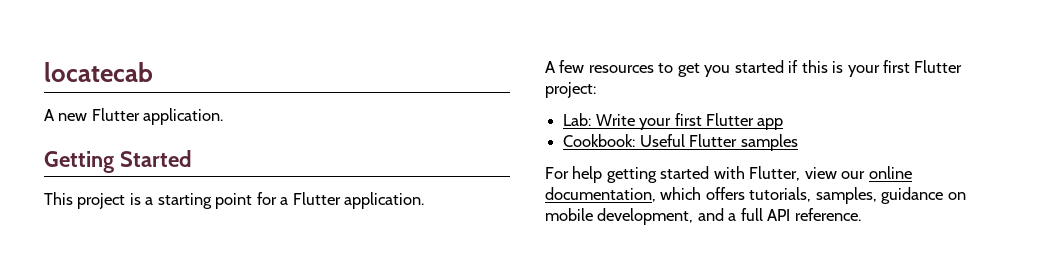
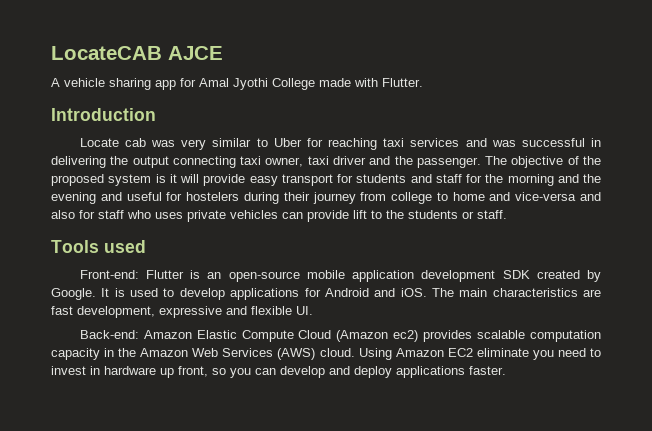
- locatecab
- A new Flutter application.
- Getting Started
- This project is a starting point for a Flutter application.
- A few resources to get you started if this is your first Flutter project:
- Lab: Write your first Flutter app
- Cookbook: Useful Flutter samples
- For help getting started with Flutter, view our online documentation, which offers tutorials, samples, guidance on mobile development, and a full API reference.
+ LocateCAB AJCE
+ A vehicle sharing app for Amal Jyothi College made with Flutter.
+ Introduction
+ Locate cab was very similar to Uber for reaching taxi services and was successful in delivering the output connecting taxi owner, taxi driver and the passenger. The objective of the proposed system is it will provide easy transport for students and staff for the morning and the evening and useful for hostelers during their journey from college to home and vice-versa and also for staff who uses private vehicles can provide lift to the students or staff.
+ Tools used
+ Front-end: Flutter is an open-source mobile application development SDK created by Google. It is used to develop applications for Android and iOS. The main characteristics are fast development, expressive and flexible UI.
+ Back-end: Amazon Elastic Compute Cloud (Amazon ec2) provides scalable computation capacity in the Amazon Web Services (AWS) cloud. Using Amazon EC2 eliminate you need to invest in hardware up front, so you can develop and deploy applications faster.

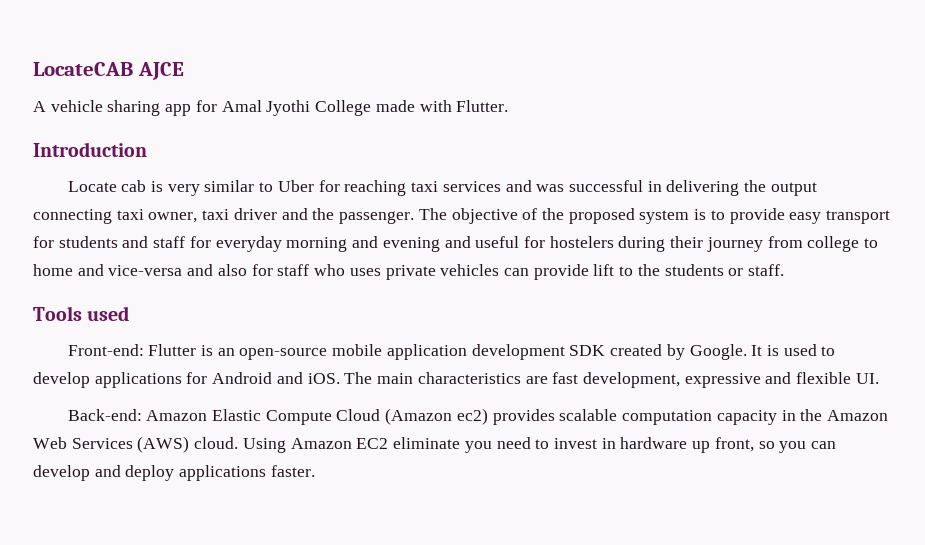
- Locate cab was very similar to Uber for reaching taxi services and was successful in delivering the output connecting taxi owner, taxi driver and the passenger.
+ Locate cab is very similar to Uber for reaching taxi services and was successful in delivering the output connecting taxi owner, taxi driver and the passenger.
- The objective of the proposed system is it will provide easy transport for students and staff for the morning and the evening and useful for hostelers during their journey from college to home and vice-versa and also for staff who uses private vehicles can provide lift to the students or staff.
+ The objective of the proposed system is to provide easy transport for students and staff for everyday morning and evening and useful for hostelers during their journey from college to home and vice-versa and also for staff who uses private vehicles can provide lift to the students or staff.

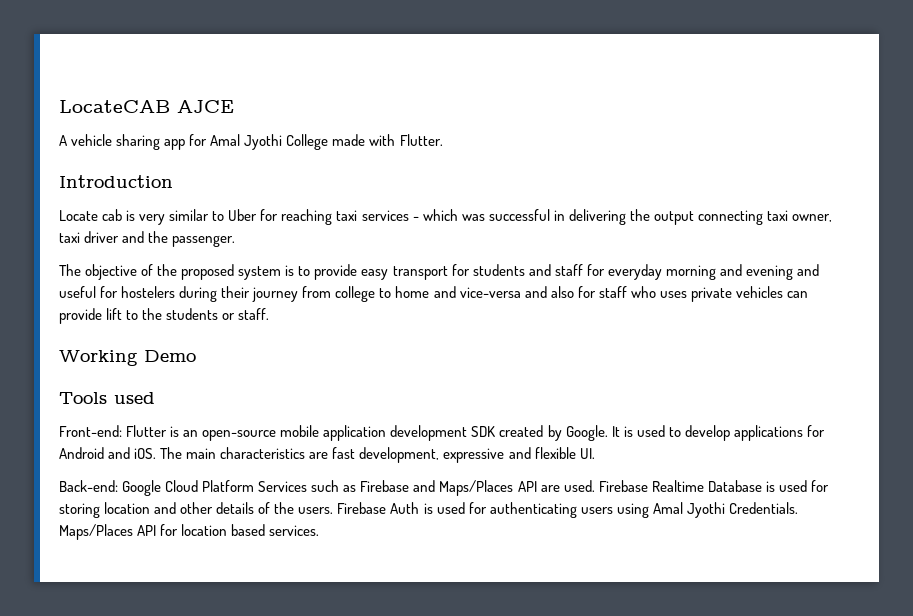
- Locate cab is very similar to Uber for reaching taxi services and was successful in delivering the output connecting taxi owner, taxi driver and the passenger. The objective of the proposed system is to provide easy transport for students and staff for everyday morning and evening and useful for hostelers during their journey from college to home and vice-versa and also for staff who uses private vehicles can provide lift to the students or staff.
+ Locate cab is very similar to Uber for reaching taxi services - which was successful in delivering the output connecting taxi owner, taxi driver and the passenger.
+ The objective of the proposed system is to provide easy transport for students and staff for everyday morning and evening and useful for hostelers during their journey from college to home and vice-versa and also for staff who uses private vehicles can provide lift to the students or staff.
+ Working Demo
- Back-end: Amazon Elastic Compute Cloud (Amazon ec2) provides scalable computation capacity in the Amazon Web Services (AWS) cloud. Using Amazon EC2 eliminate you need to invest in hardware up front, so you can develop and deploy applications faster.
+ Back-end: Google Cloud Platform Services such as Firebase and Maps/Places API are used. Firebase Realtime Database is used for storing location and other details of the users. Firebase Auth is used for authenticating users using Amal Jyothi Credentials. Maps/Places API for location based services.

